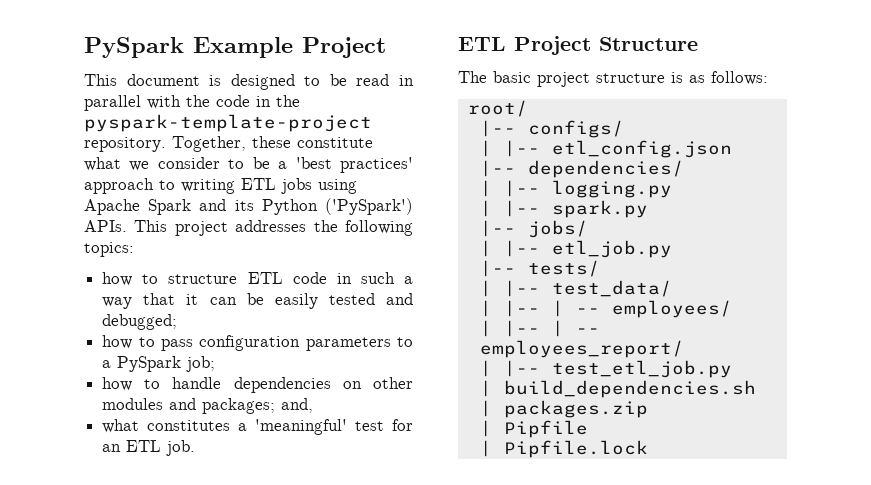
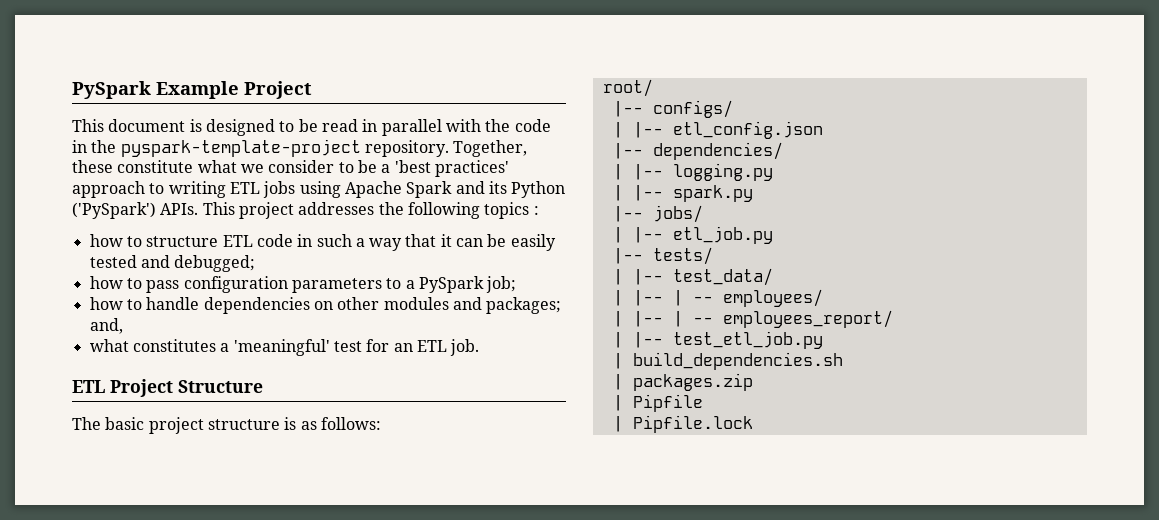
- This project addresses the following topics:
+ This project addresses the following topics :

